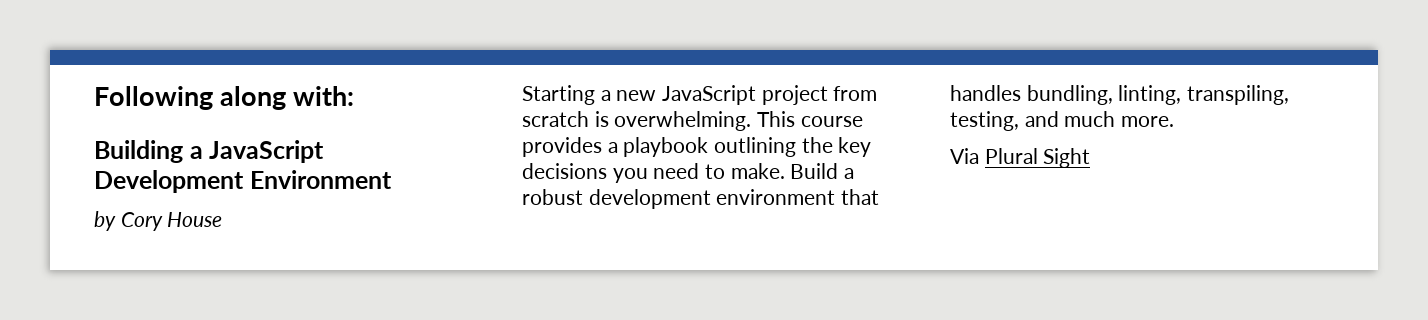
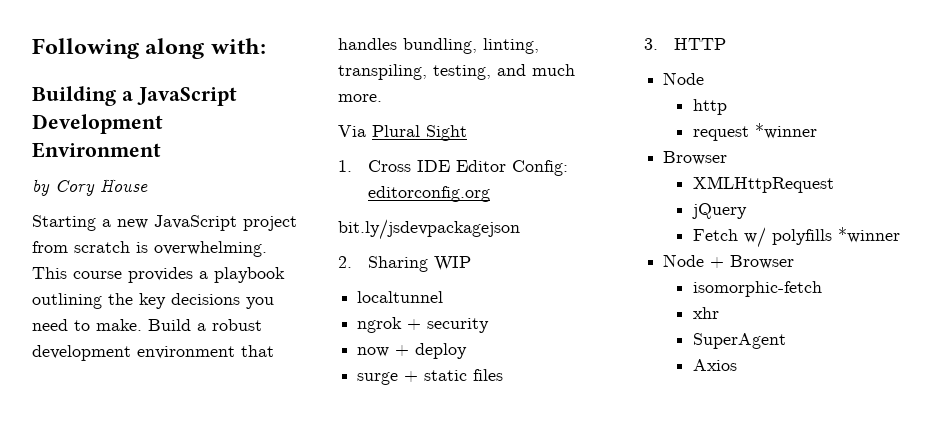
+ 1. Cross IDE Editor Config: editorconfig.org
+ bit.ly/jsdevpackagejson
+ 2. Sharing WIP
+ localtunnel
+ ngrok + security
+ now + deploy
+ surge + static files
+ 3. HTTP
+ Node
+ http
+ request *winner
+ Browser
+ XMLHttpRequest
+ jQuery
+ Fetch w/ polyfills *winner
+ Node + Browser
+ isomorphic-fetch
+ xhr
+ SuperAgent
+ Axios

